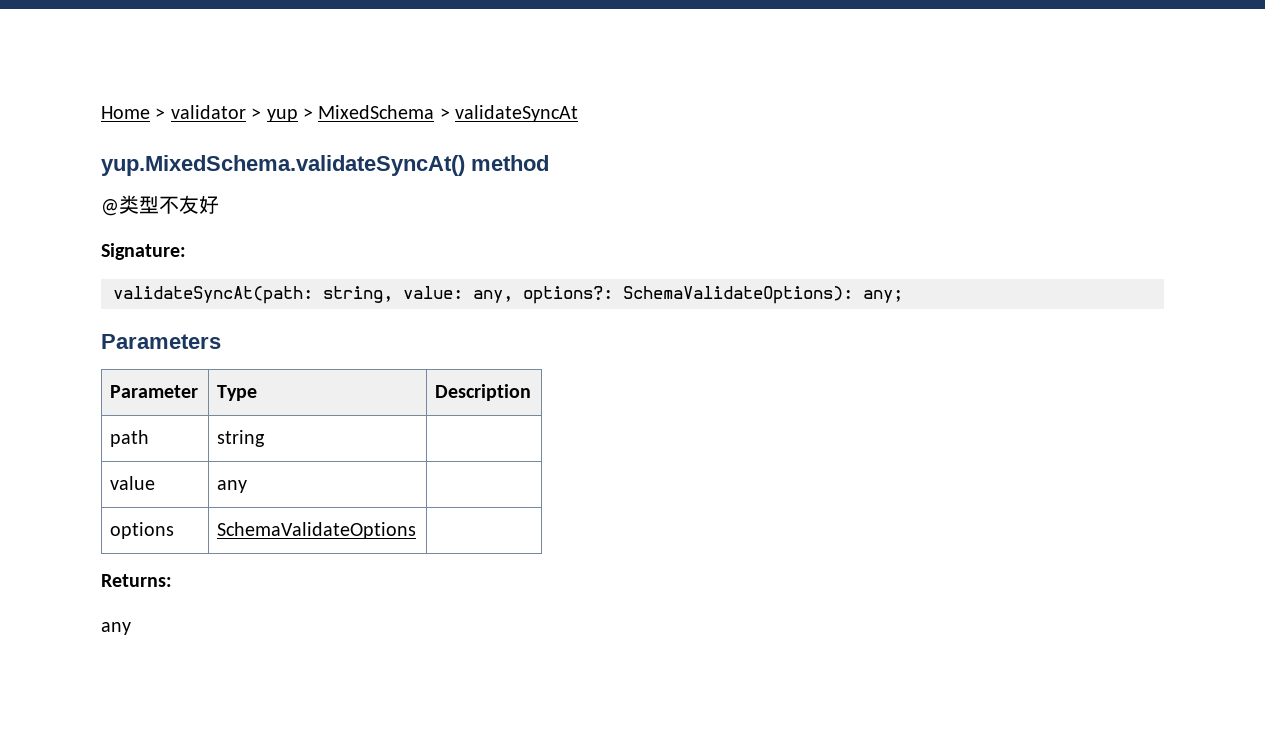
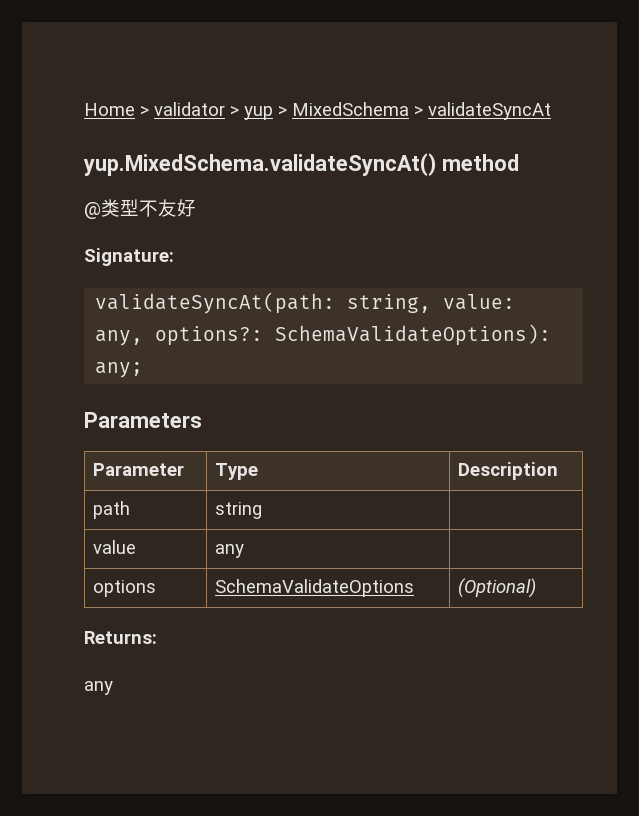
- options | SchemaValidateOptions |
+ options | SchemaValidateOptions | (Optional)

